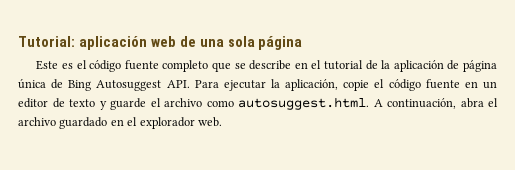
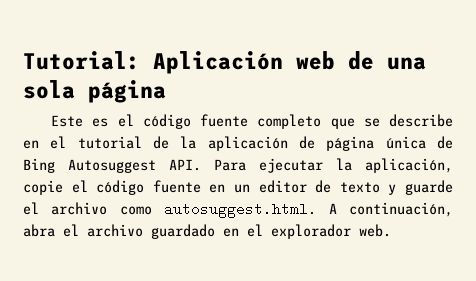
- Tutorial: aplicación web de una sola página
+ Tutorial: Aplicación web de una sola página

